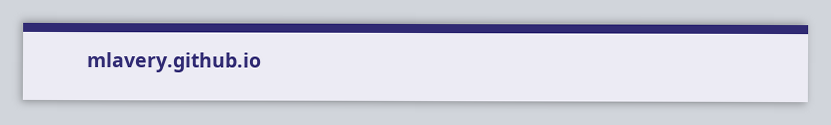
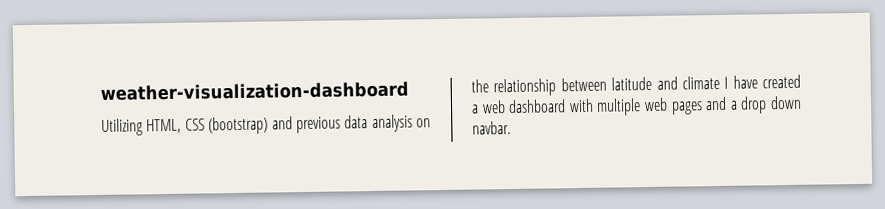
- mlavery.github.io
+ weather-visualization-dashboard
+ Utilizing HTML, CSS (bootstrap) and previous data analysis on the relationship between latitude and climate I have created a web dashboard with multiple web pages and a drop down navbar.

